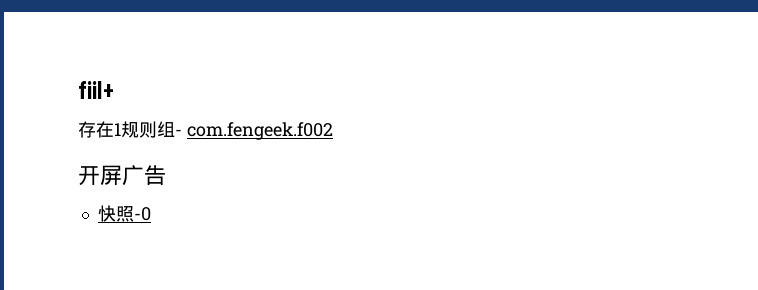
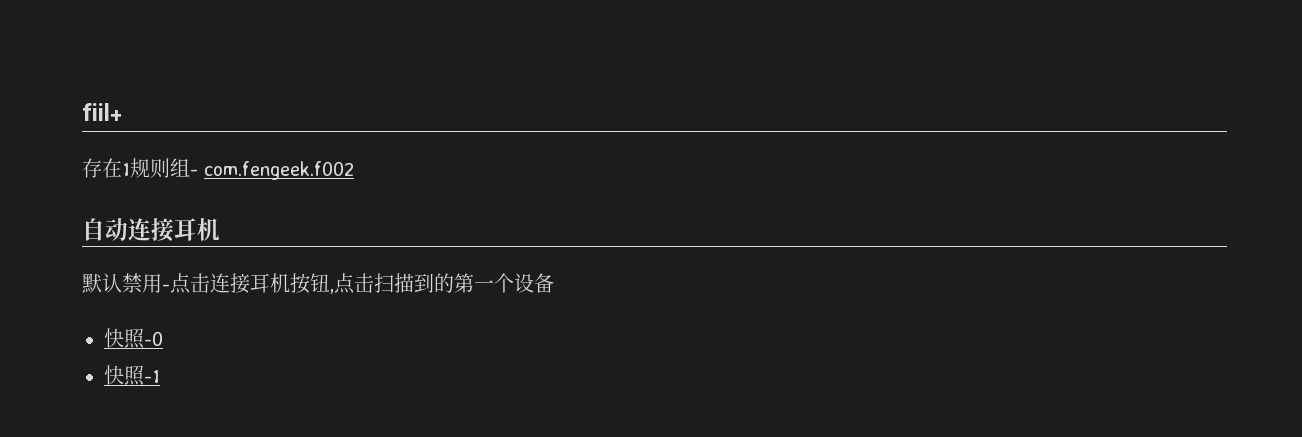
- 开屏广告
+ 自动连接耳机
+ 默认禁用-点击连接耳机按钮,点击扫描到的第一个设备
+ 快照-1

